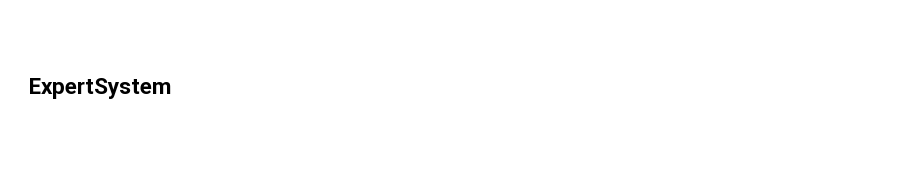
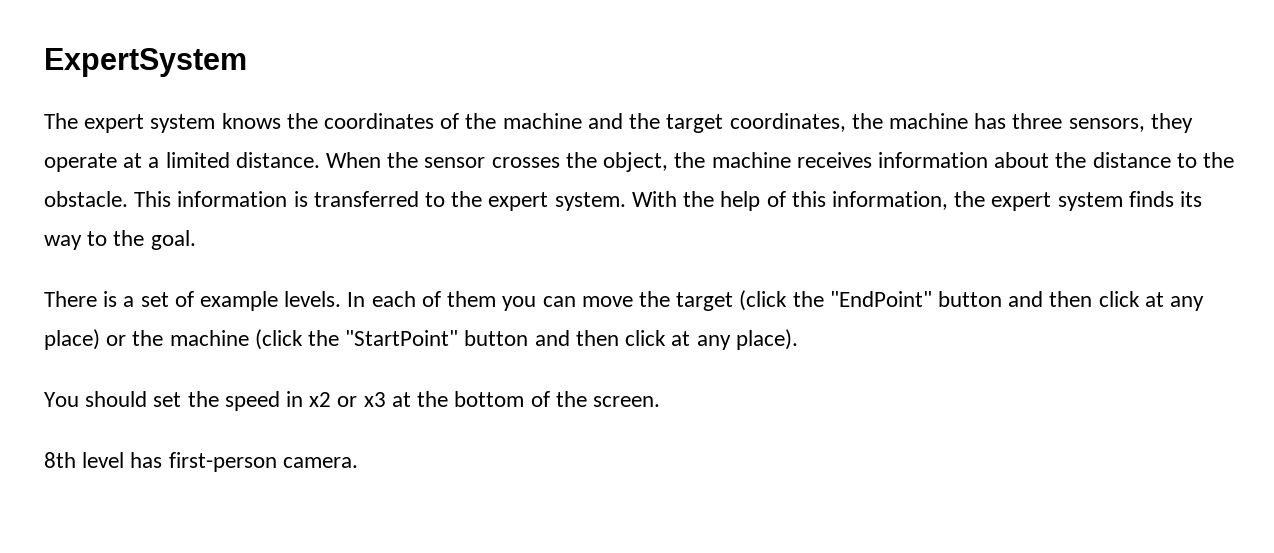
+ The expert system knows the coordinates of the machine and the target coordinates, the machine has three sensors, they operate at a limited distance. When the sensor crosses the object, the machine receives information about the distance to the obstacle. This information is transferred to the expert system. With the help of this information, the expert system finds its way to the goal.
+ There is a set of example levels. In each of them you can move the target (click the "EndPoint" button and then click at any place) or the machine (click the "StartPoint" button and then click at any place).
+ You should set the speed in x2 or x3 at the bottom of the screen.
+ 8th level has first-person camera.

